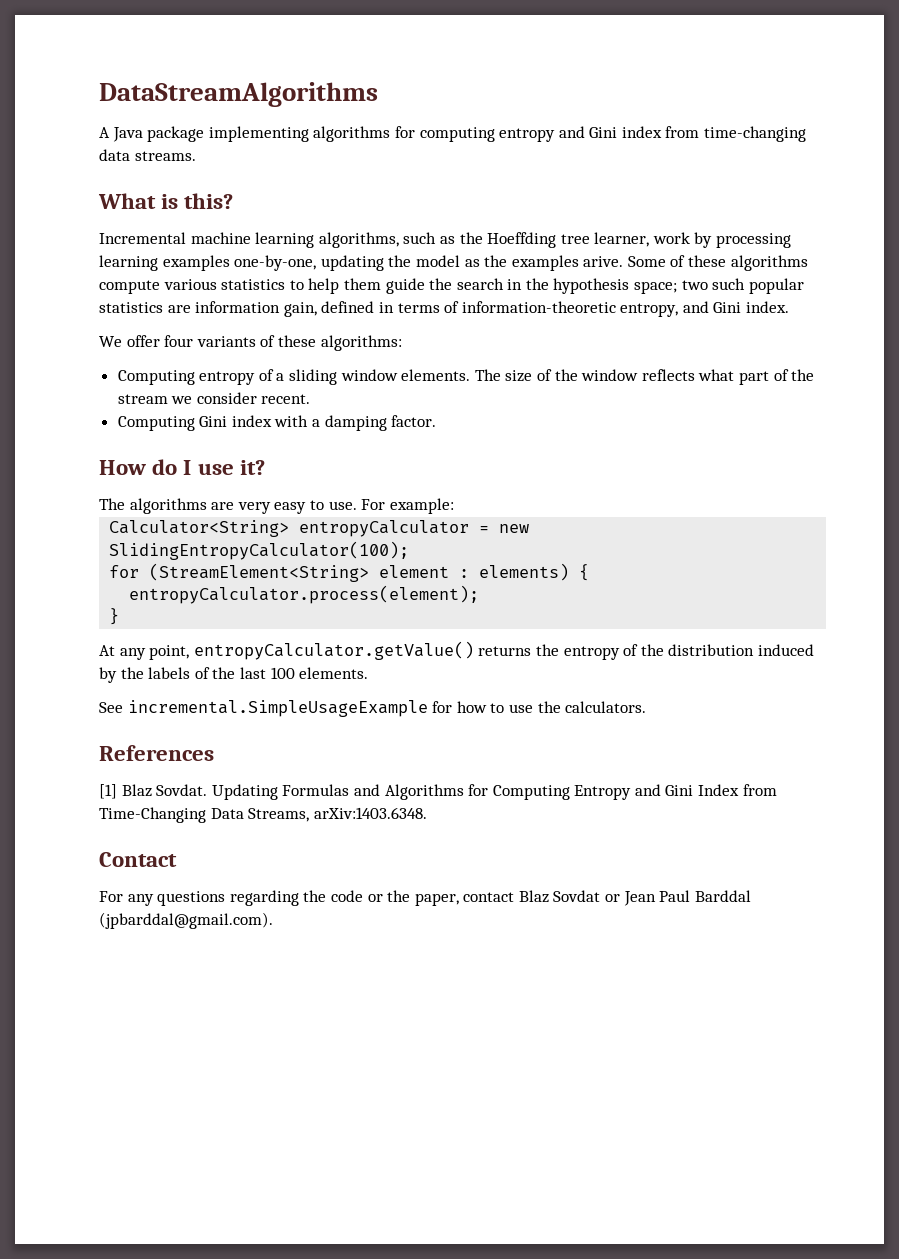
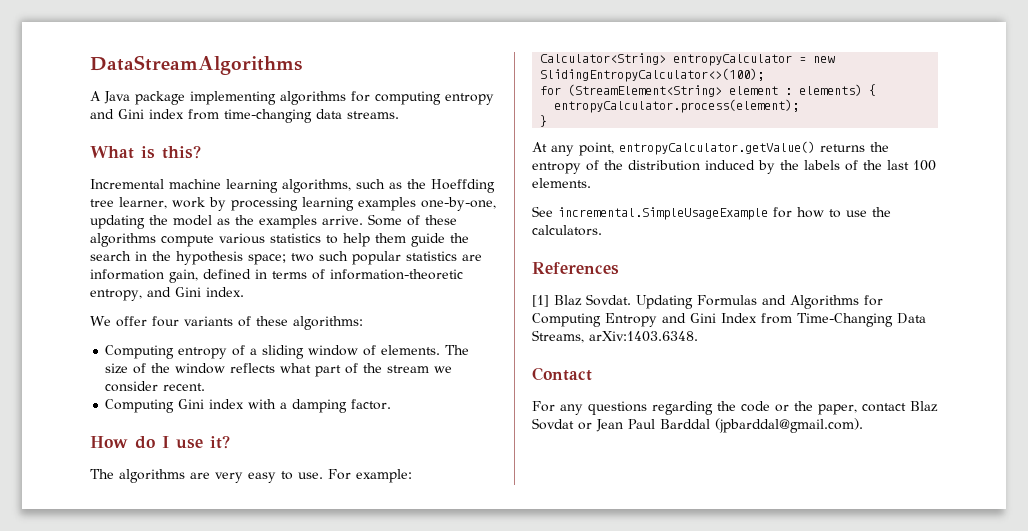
- Incremental machine learning algorithms, such as the Hoeffding tree learner, work by processing learning examples one-by-one, updating the model as the examples arive.
+ Incremental machine learning algorithms, such as the Hoeffding tree learner, work by processing learning examples one-by-one, updating the model as the examples arrive.
- Computing entropy of a sliding window elements.
+ Computing entropy of a sliding window of elements.
- Calculator<String> entropyCalculator = new SlidingEntropyCalculator(100);
+ Calculator<String> entropyCalculator = new SlidingEntropyCalculator<>(100);

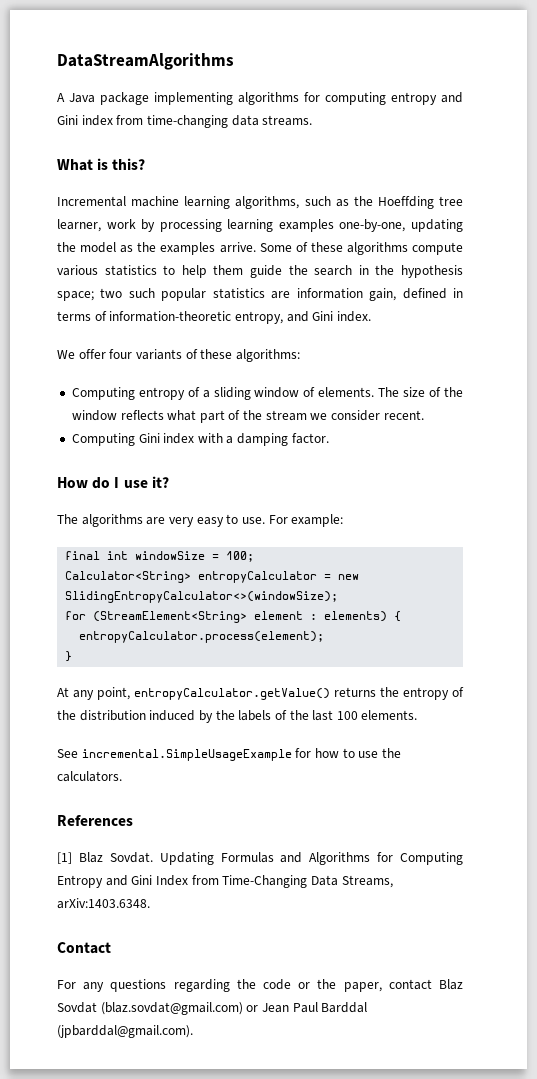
+ final int windowSize = 100;
- Calculator<String> entropyCalculator = new SlidingEntropyCalculator<>(100);
+ Calculator<String> entropyCalculator = new SlidingEntropyCalculator<>(windowSize);
- For any questions regarding the code or the paper, contact Blaz Sovdat or Jean Paul Barddal (jpbarddal@gmail.com).
+ For any questions regarding the code or the paper, contact Blaz Sovdat (blaz.sovdat@gmail.com) or Jean Paul Barddal (jpbarddal@gmail.com).

